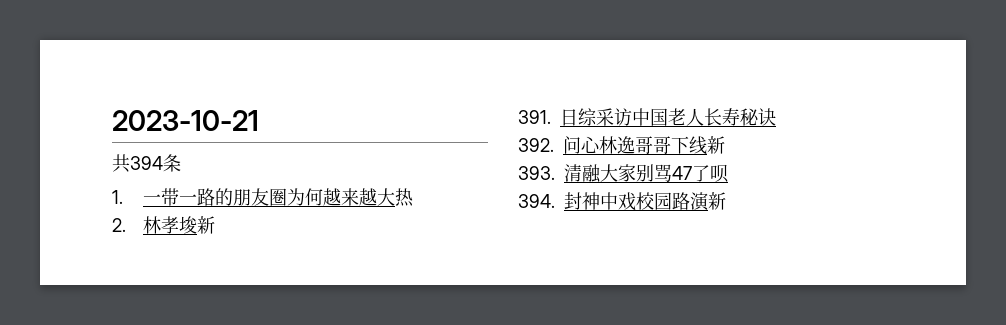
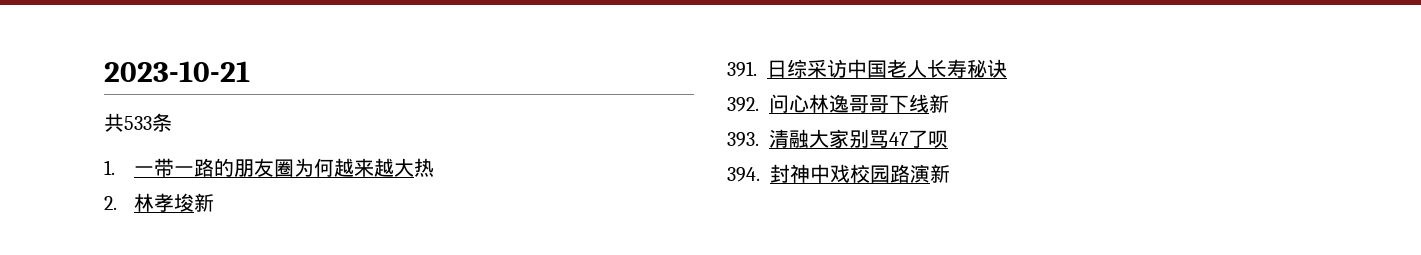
- 共394条
+ 共533条

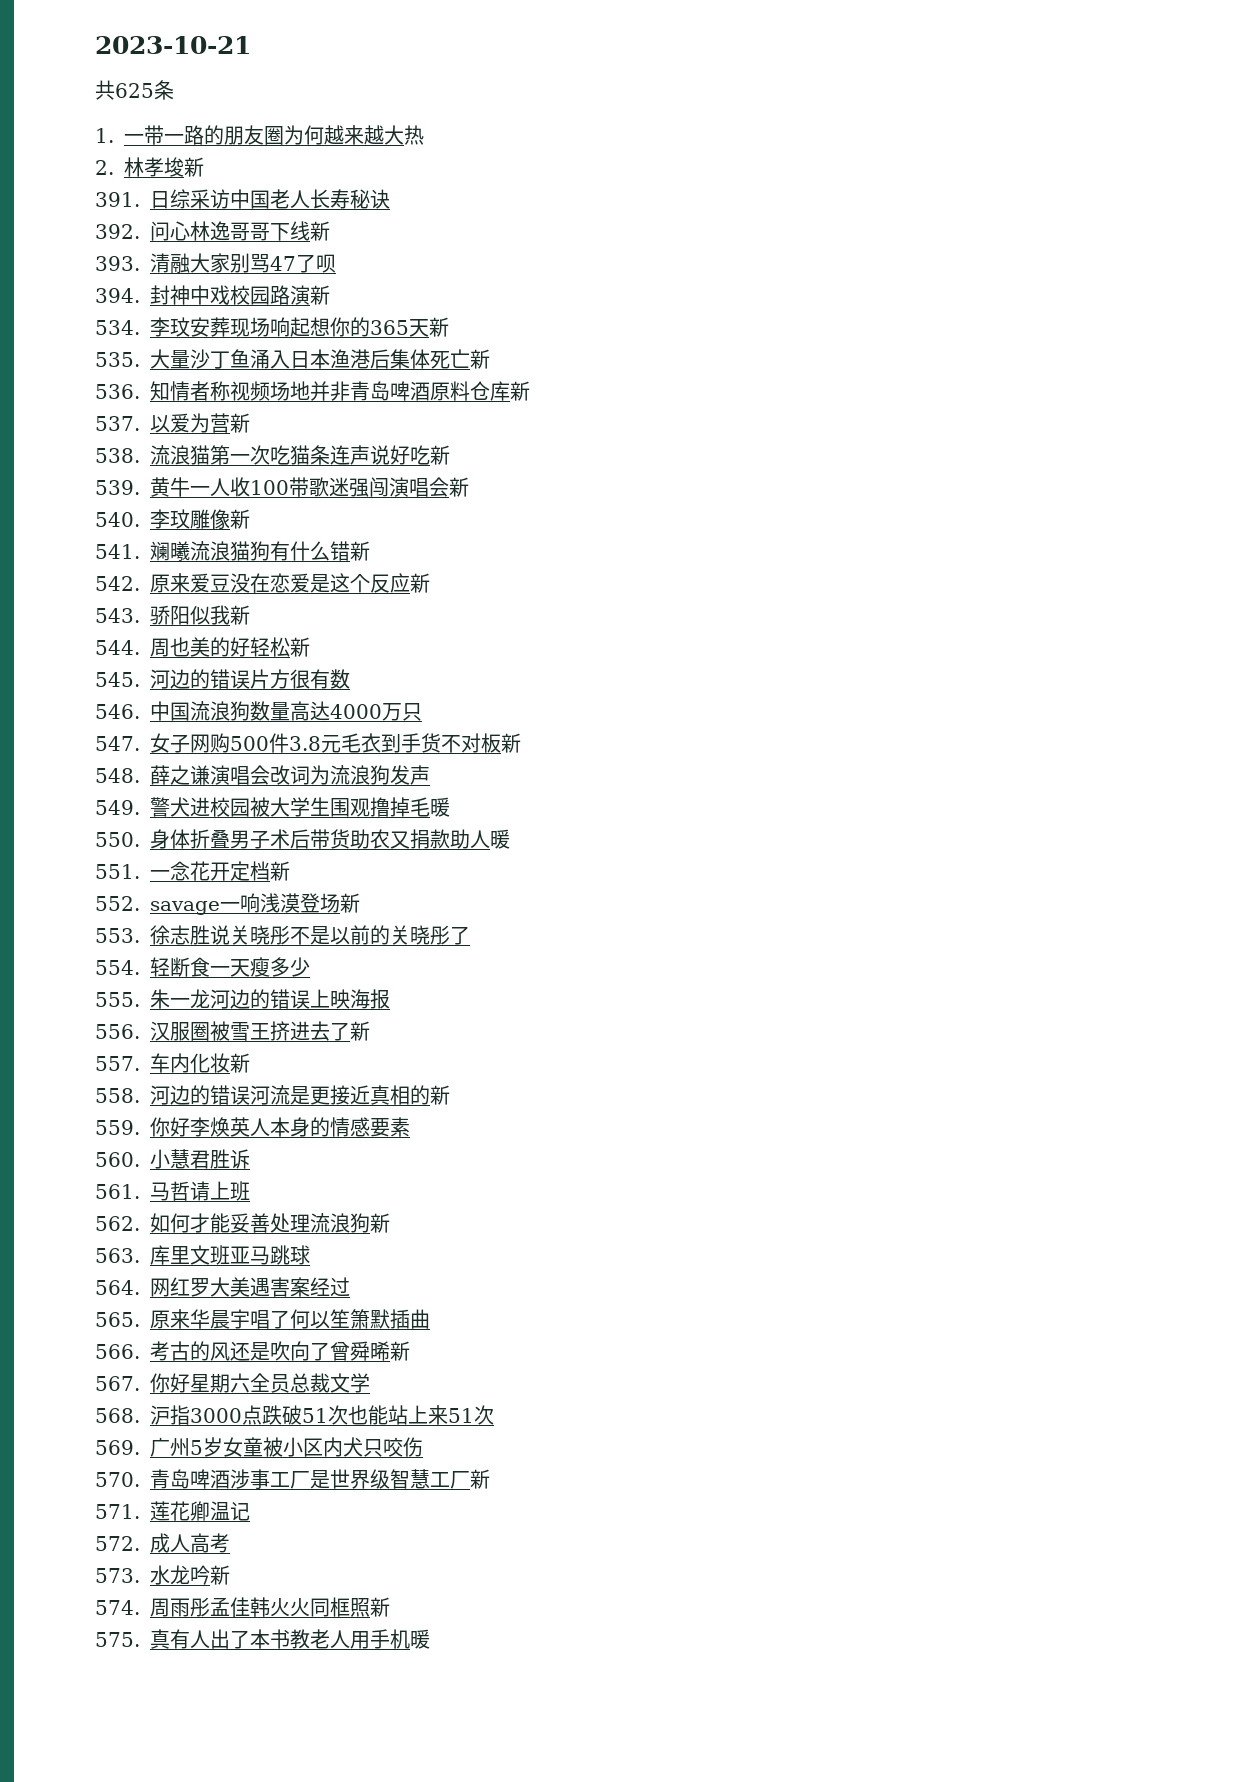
- 共533条
+ 共625条
+ 534.李玟安葬现场响起想你的365天新
+ 535.大量沙丁鱼涌入日本渔港后集体死亡新
+ 536.知情者称视频场地并非青岛啤酒原料仓库新
+ 537.以爱为营新
+ 538.流浪猫第一次吃猫条连声说好吃新
+ 539.黄牛一人收100带歌迷强闯演唱会新
+ 540.李玟雕像新
+ 541.斓曦流浪猫狗有什么错新
+ 542.原来爱豆没在恋爱是这个反应新
+ 543.骄阳似我新
+ 544.周也美的好轻松新
+ 545.河边的错误片方很有数
+ 546.中国流浪狗数量高达4000万只
+ 547.女子网购500件3.8元毛衣到手货不对板新
+ 548.薛之谦演唱会改词为流浪狗发声
+ 549.警犬进校园被大学生围观撸掉毛暖
+ 550.身体折叠男子术后带货助农又捐款助人暖
+ 551.一念花开定档新
+ 552. savage一响浅漠登场新
+ 553.徐志胜说关晓彤不是以前的关晓彤了
+ 554.轻断食一天瘦多少
+ 555.朱一龙河边的错误上映海报
+ 556.汉服圈被雪王挤进去了新
+ 557.车内化妆新
+ 558.河边的错误河流是更接近真相的新
+ 559.你好李焕英人本身的情感要素
+ 560.小慧君胜诉
+ 561.马哲请上班
+ 562.如何才能妥善处理流浪狗新
+ 563.库里文班亚马跳球
+ 564.网红罗大美遇害案经过
+ 565.原来华晨宇唱了何以笙箫默插曲
+ 566.考古的风还是吹向了曾舜晞新
+ 567.你好星期六全员总裁文学
+ 568.沪指3000点跌破51次也能站上来51次
+ 569.广州5岁女童被小区内犬只咬伤
+ 570.青岛啤酒涉事工厂是世界级智慧工厂新
+ 571.莲花卿温记
+ 572.成人高考
+ 573.水龙吟新
+ 574.周雨彤孟佳韩火火同框照新
+ 575.真有人出了本书教老人用手机暖

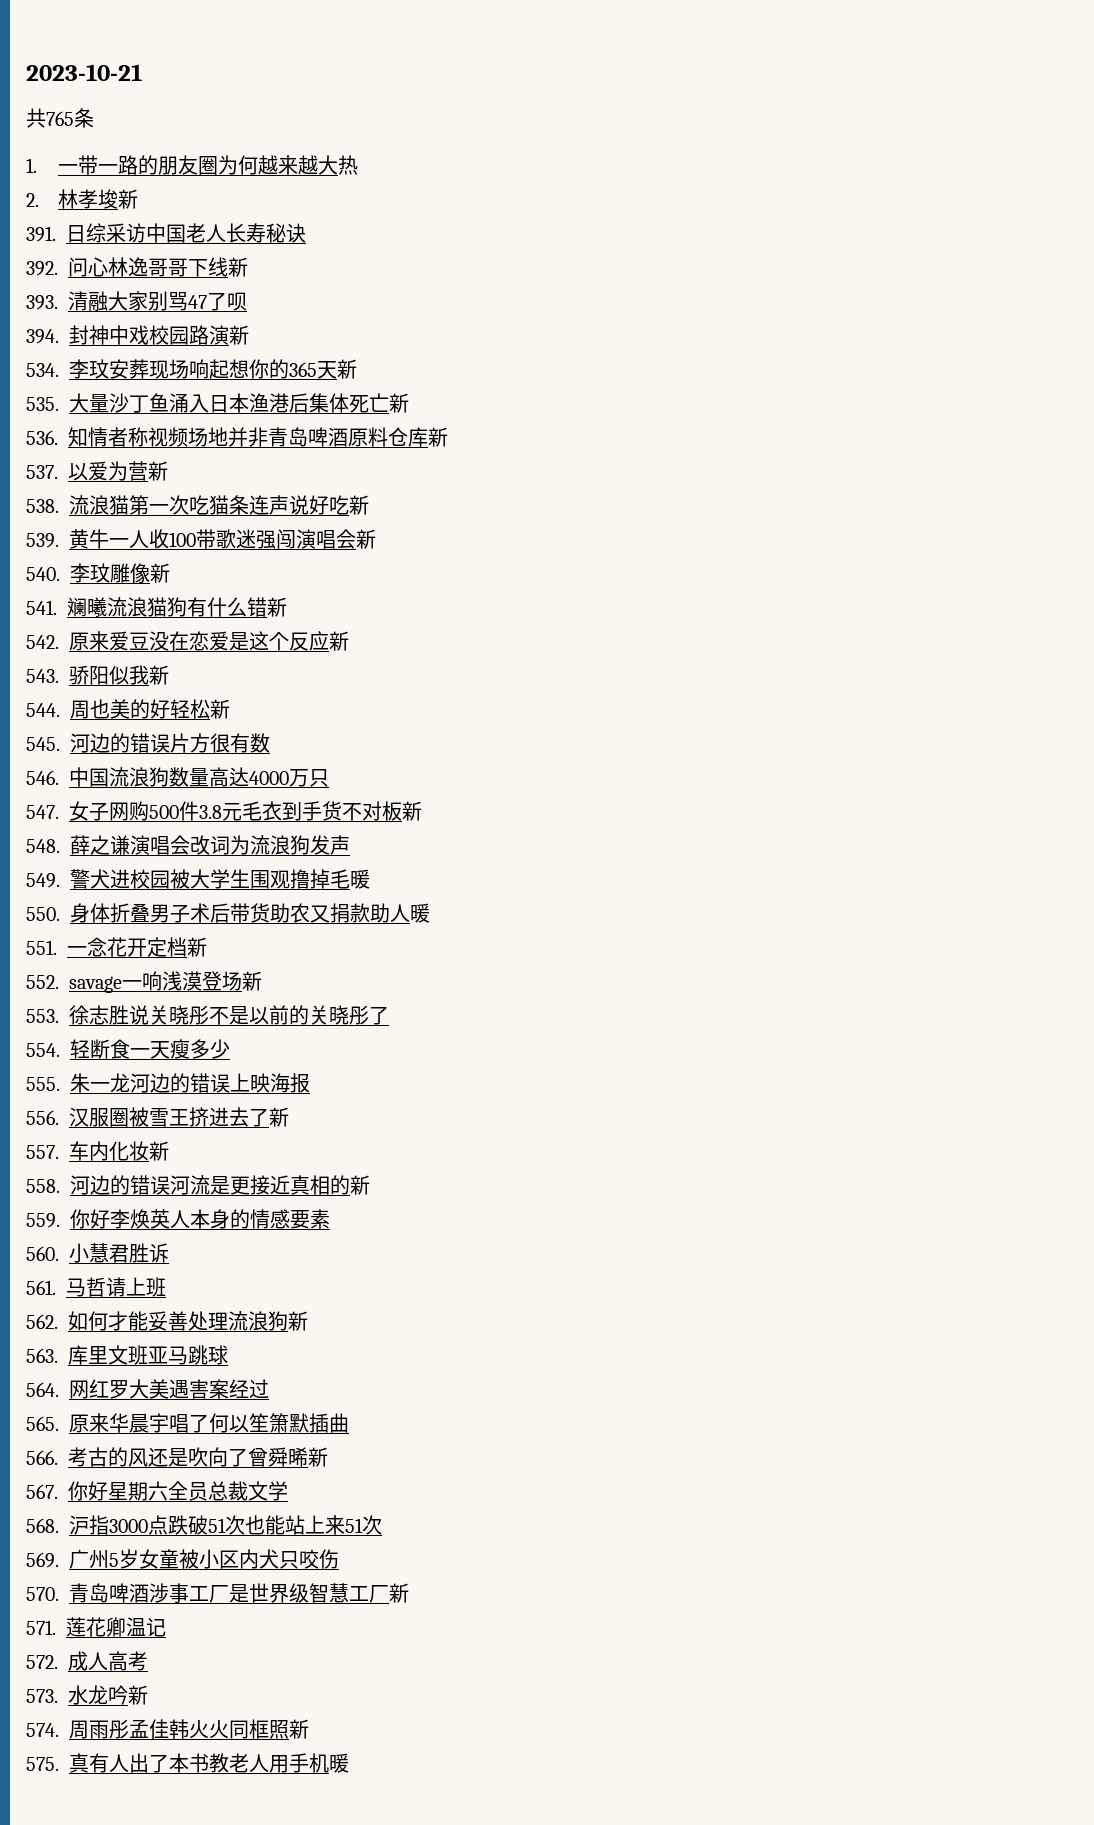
- 共625条
+ 共765条

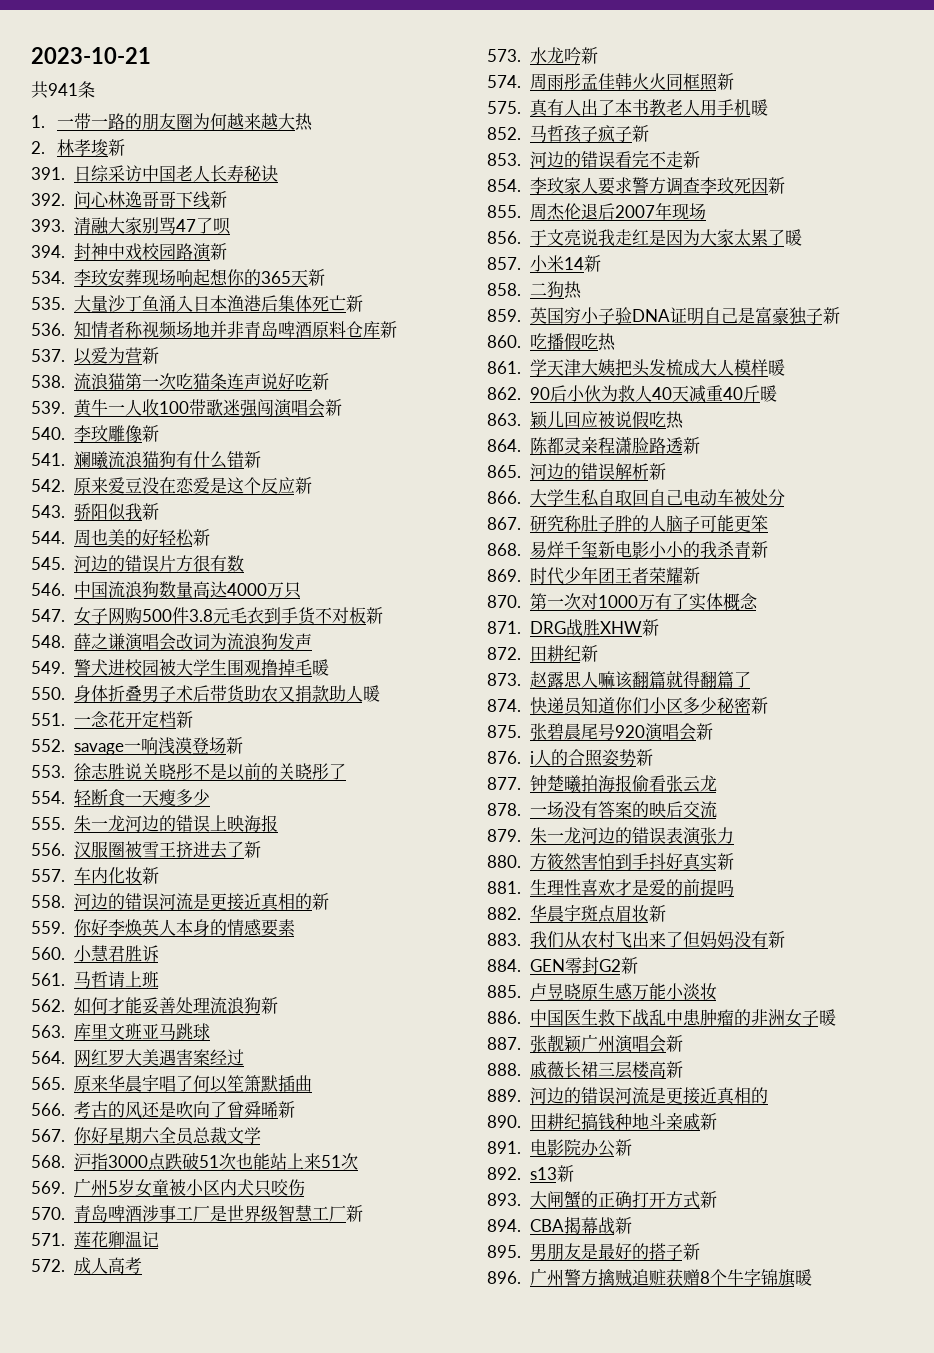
- 共765条
+ 共941条
+ 852.马哲孩子疯子新
+ 853.河边的错误看完不走新
+ 854.李玟家人要求警方调查李玟死因新
+ 855.周杰伦退后2007年现场
+ 856.于文亮说我走红是因为大家太累了暖
+ 857.小米14新
+ 858.二狗热
+ 859.英国穷小子验DNA证明自己是富豪独子新
+ 860.吃播假吃热
+ 861.学天津大姨把头发梳成大人模样暖
+ 862. 90后小伙为救人40天减重40斤暖
+ 863.颖儿回应被说假吃热
+ 864.陈都灵亲程潇脸路透新
+ 865.河边的错误解析新
+ 866.大学生私自取回自己电动车被处分
+ 867.研究称肚子胖的人脑子可能更笨
+ 868.易烊千玺新电影小小的我杀青新
+ 869.时代少年团王者荣耀新
+ 870.第一次对1000万有了实体概念
+ 871. DRG战胜XHW新
+ 872.田耕纪新
+ 873.赵露思人嘛该翻篇就得翻篇了
+ 874.快递员知道你们小区多少秘密新
+ 875.张碧晨尾号920演唱会新
+ 876. i人的合照姿势新
+ 877.钟楚曦拍海报偷看张云龙
+ 878.一场没有答案的映后交流
+ 879.朱一龙河边的错误表演张力
+ 880.方筱然害怕到手抖好真实新
+ 881.生理性喜欢才是爱的前提吗
+ 882.华晨宇斑点眉妆新
+ 883.我们从农村飞出来了但妈妈没有新
+ 884. GEN零封G2新
+ 885.卢昱晓原生感万能小淡妆
+ 886.中国医生救下战乱中患肿瘤的非洲女子暖
+ 887.张靓颖广州演唱会新
+ 888.戚薇长裙三层楼高新
+ 889.河边的错误河流是更接近真相的
+ 890.田耕纪搞钱种地斗亲戚新
+ 891.电影院办公新
+ 892. s13新
+ 893.大闸蟹的正确打开方式新
+ 894. CBA揭幕战新
+ 895.男朋友是最好的搭子新
+ 896.广州警方擒贼追赃获赠8个牛字锦旗暖

